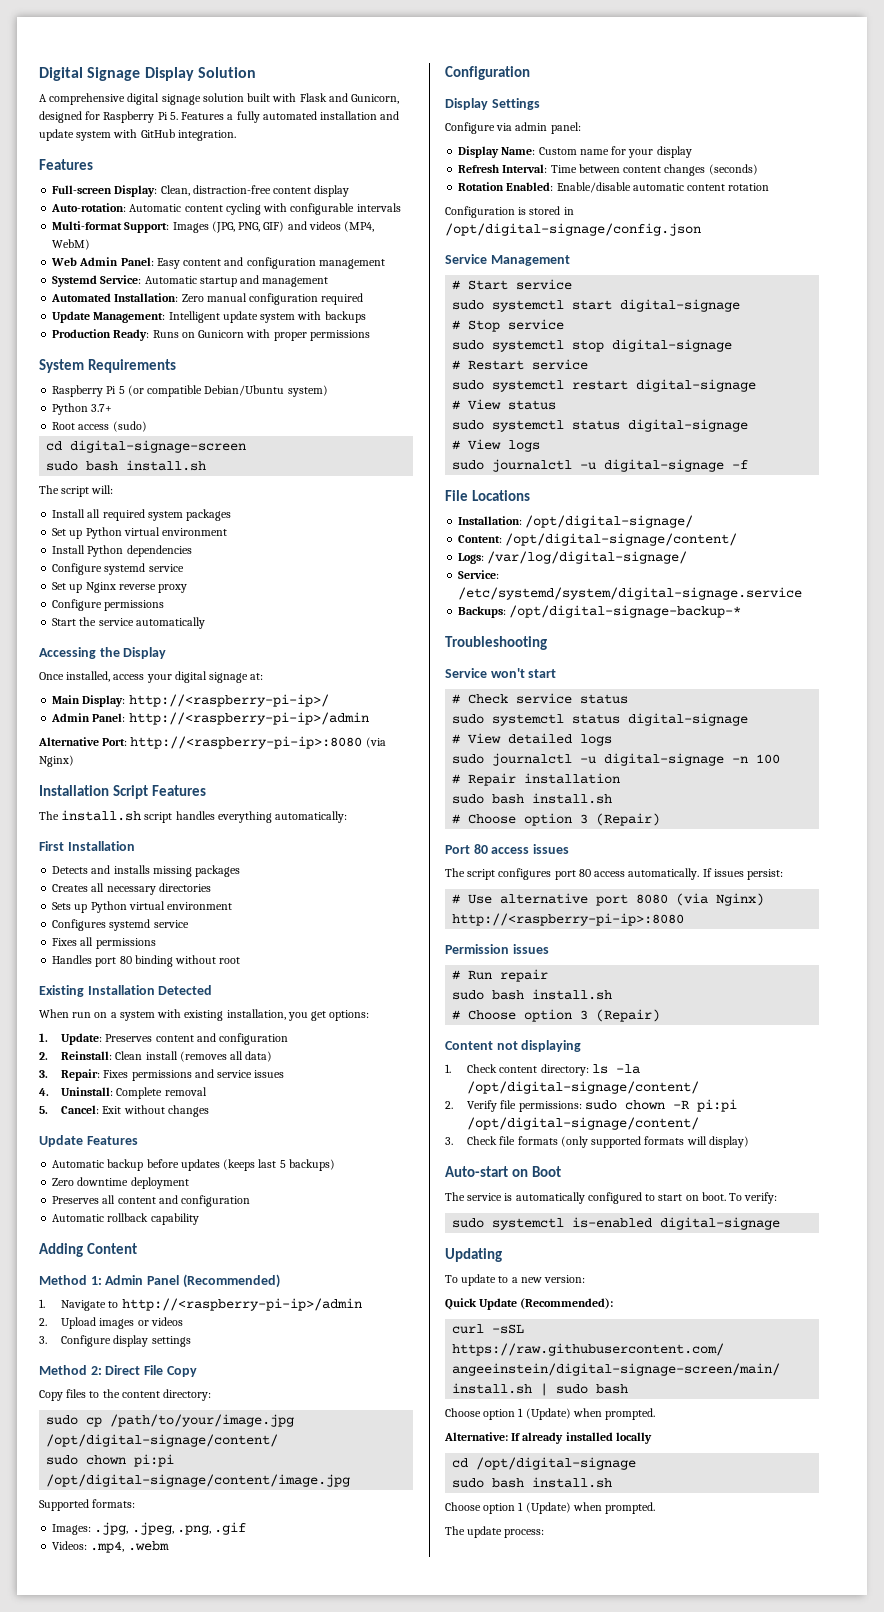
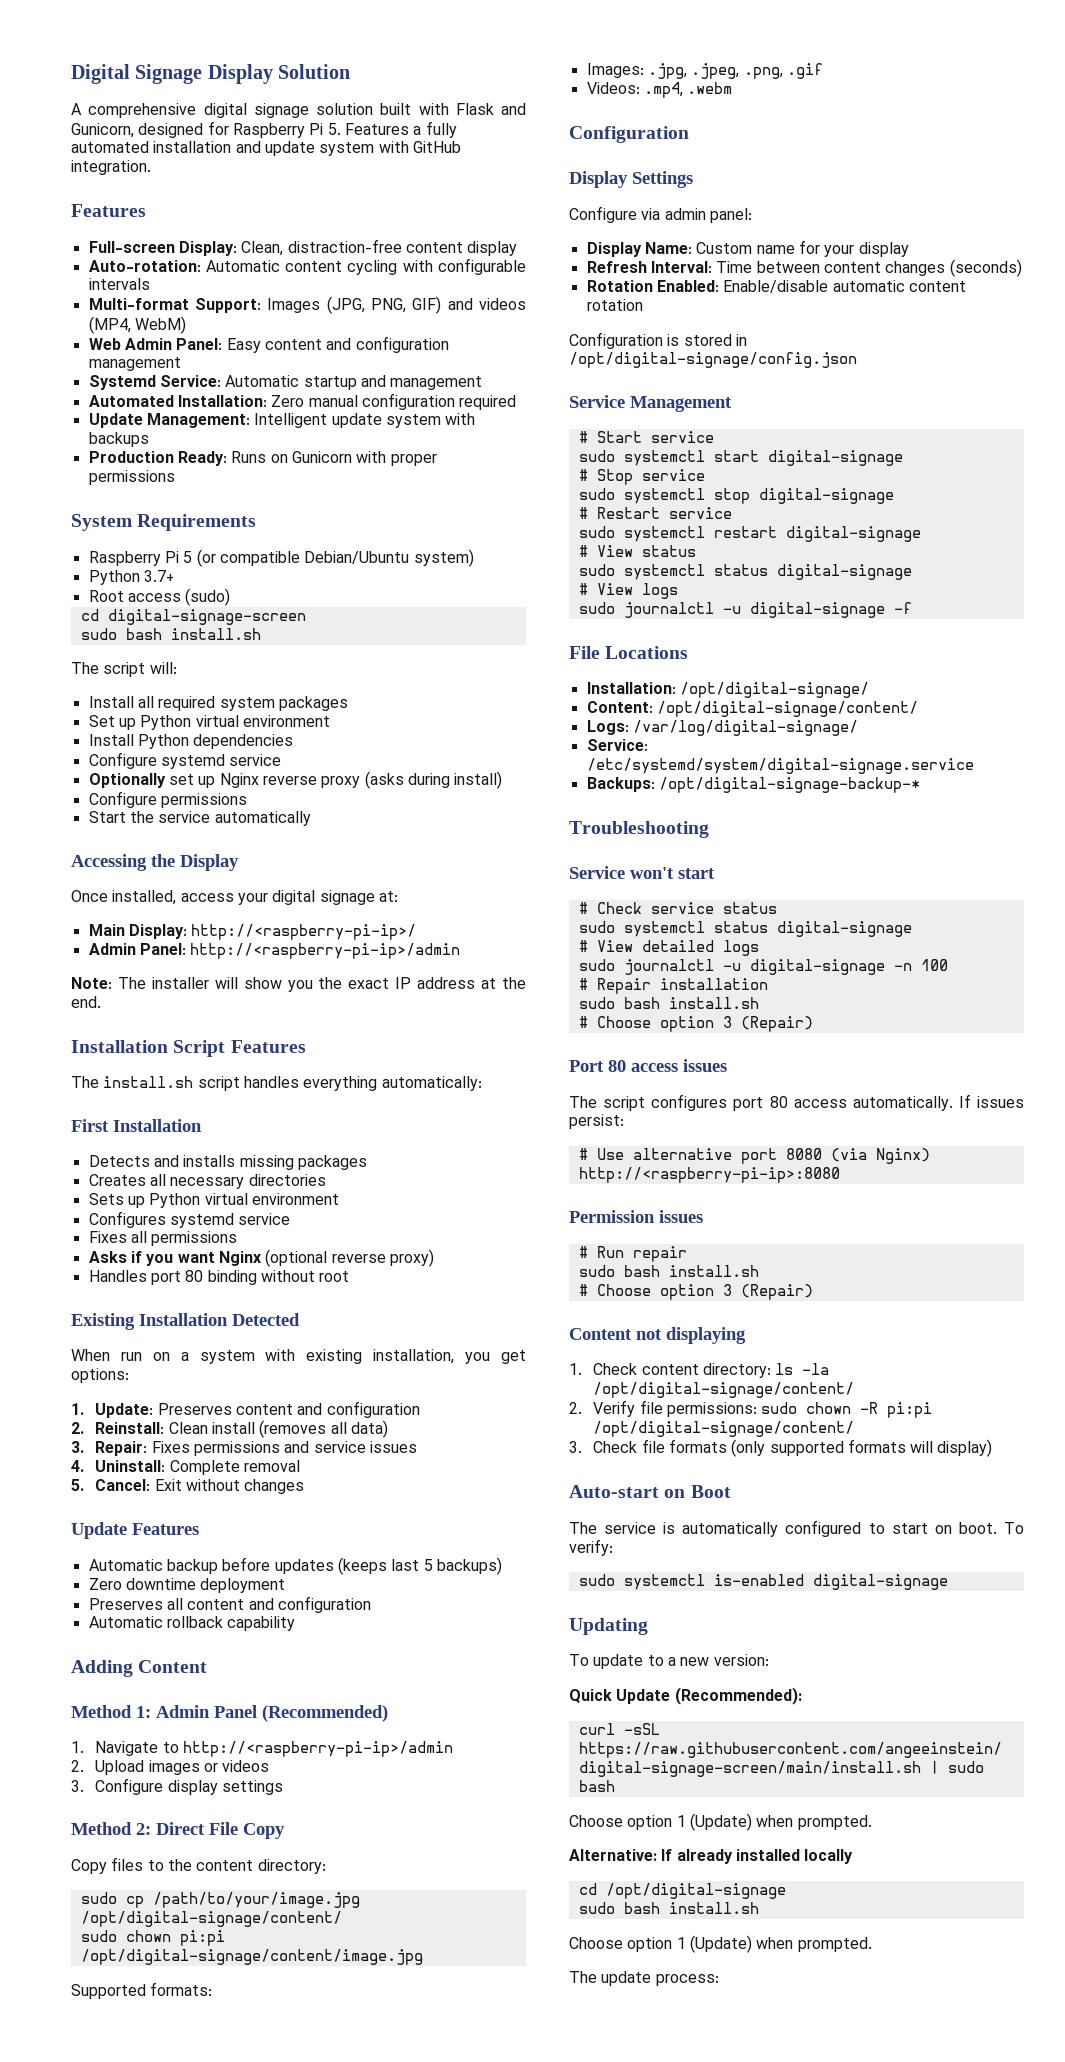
- Set up Nginx reverse proxy
+ Optionally set up Nginx reverse proxy (asks during install)
- Alternative Port: http://<raspberry-pi-ip>:8080 (via Nginx)
+ Note: The installer will show you the exact IP address at the end.
+ Asks if you want Nginx (optional reverse proxy)

